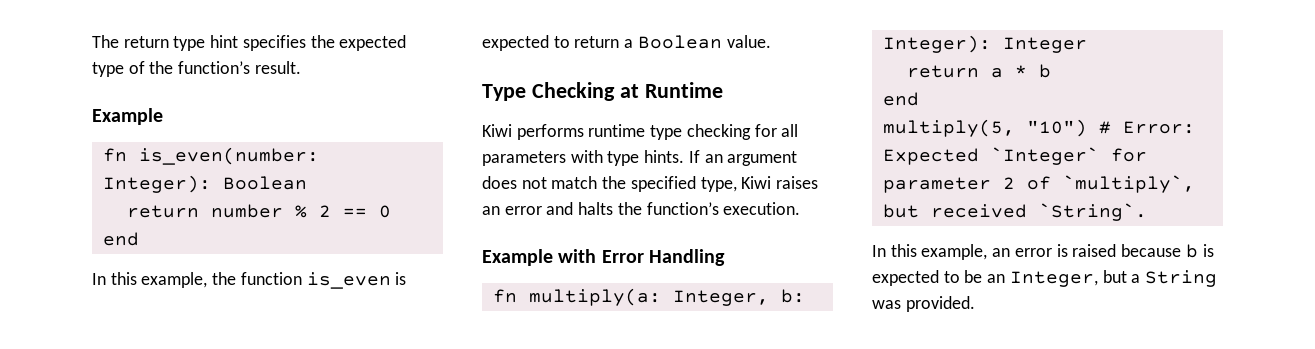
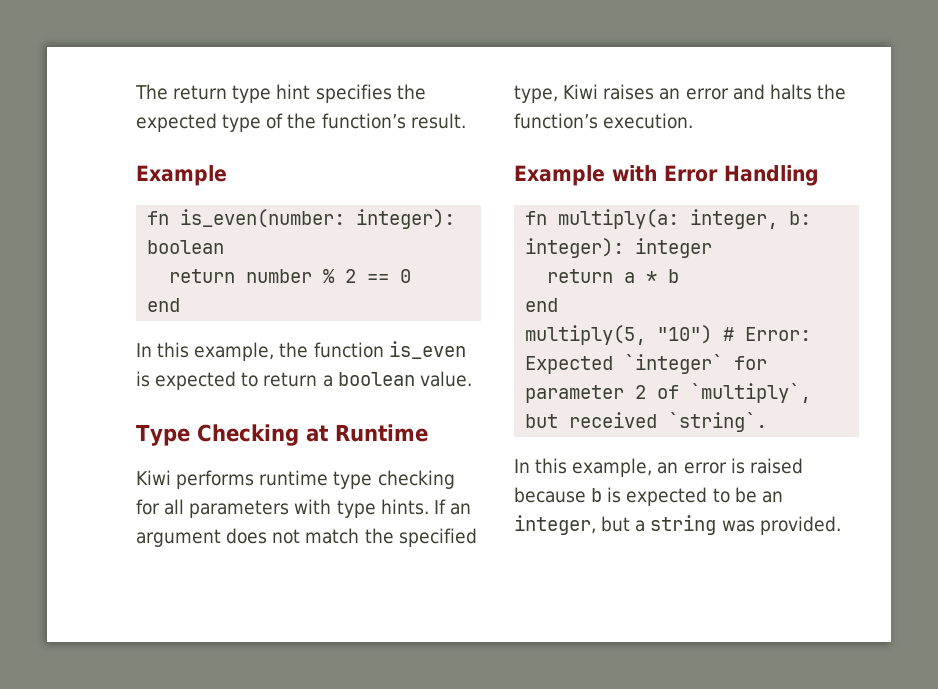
- fn is_even(number: Integer): Boolean
+ fn is_even(number: integer): boolean
- In this example, the function is_even is expected to return a Boolean value.
+ In this example, the function is_even is expected to return a boolean value.
- fn multiply(a: Integer, b: Integer): Integer
+ fn multiply(a: integer, b: integer): integer
- multiply(5, "10") # Error: Expected `Integer` for parameter 2 of `multiply`, but received `String`.
+ multiply(5, "10") # Error: Expected `integer` for parameter 2 of `multiply`, but received `string`.
- In this example, an error is raised because b is expected to be an Integer, but a String was provided.
+ In this example, an error is raised because b is expected to be an integer, but a string was provided.

